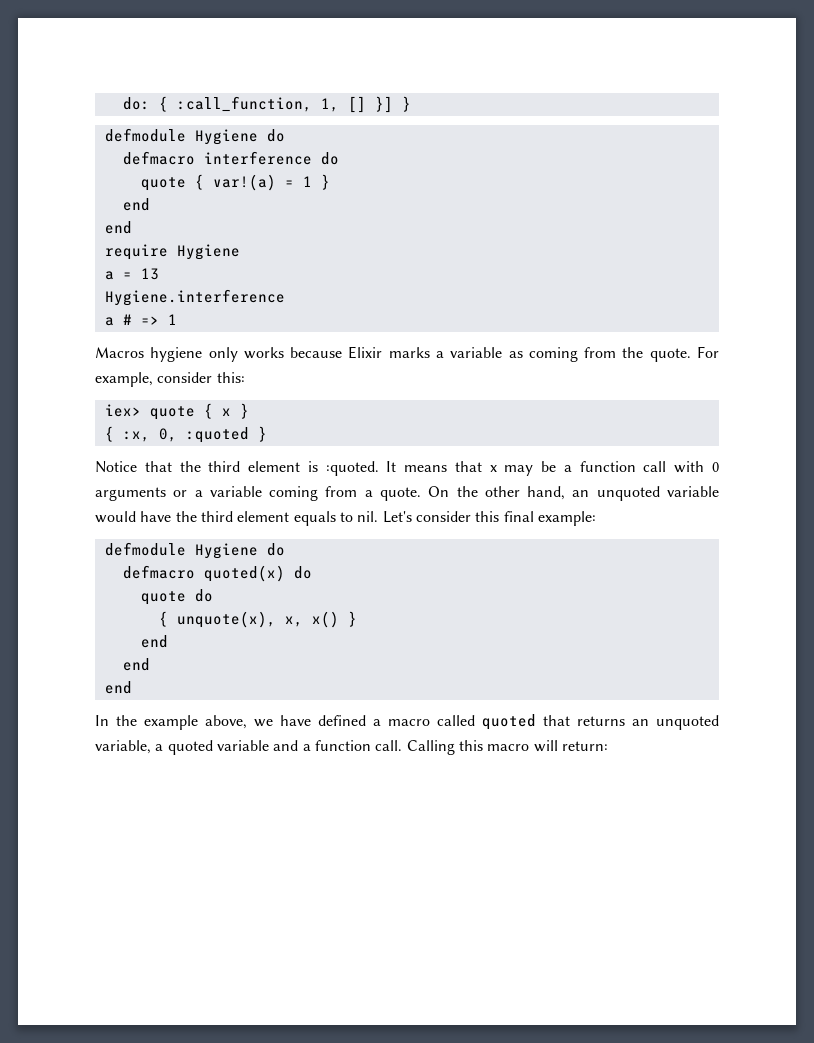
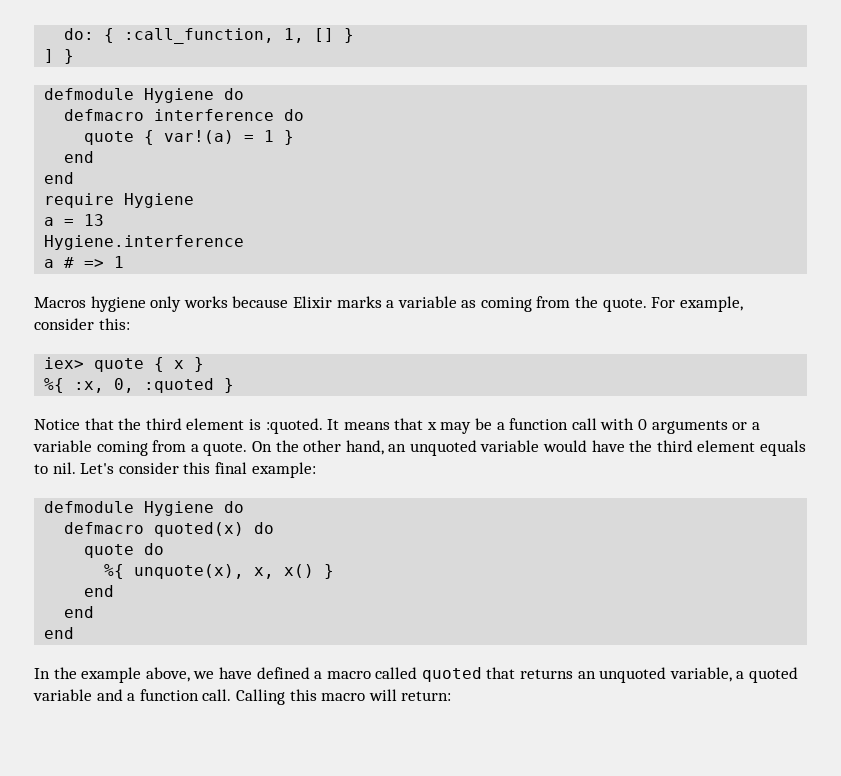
- do: { :call_function, 1, [] }] }
+ do: { :call_function, 1, [] }
+ ] }
- { :x, 0, :quoted }
+ %{ :x, 0, :quoted }
- { unquote(x), x, x() }
+ %{ unquote(x), x, x() }

